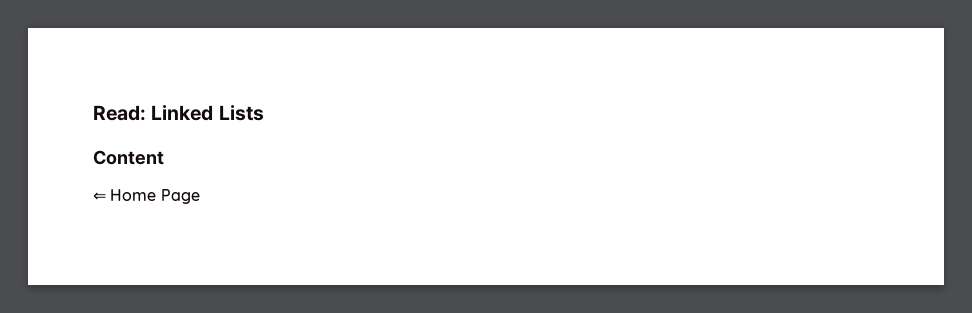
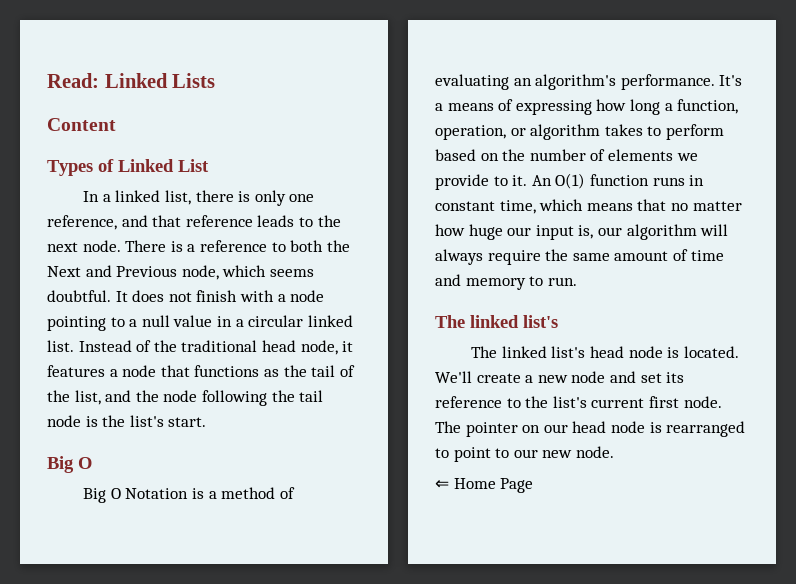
+ Types of Linked List
+ In a linked list, there is only one reference, and that reference leads to the next node. There is a reference to both the Next and Previous node, which seems doubtful. It does not finish with a node pointing to a null value in a circular linked list. Instead of the traditional head node, it features a node that functions as the tail of the list, and the node following the tail node is the list's start.
+ Big O
+ Big O Notation is a method of evaluating an algorithm's performance. It's a means of expressing how long a function, operation, or algorithm takes to perform based on the number of elements we provide to it. An O(1) function runs in constant time, which means that no matter how huge our input is, our algorithm will always require the same amount of time and memory to run.
+ The linked list's
+ The linked list's head node is located. We'll create a new node and set its reference to the list's current first node. The pointer on our head node is rearranged to point to our new node.

